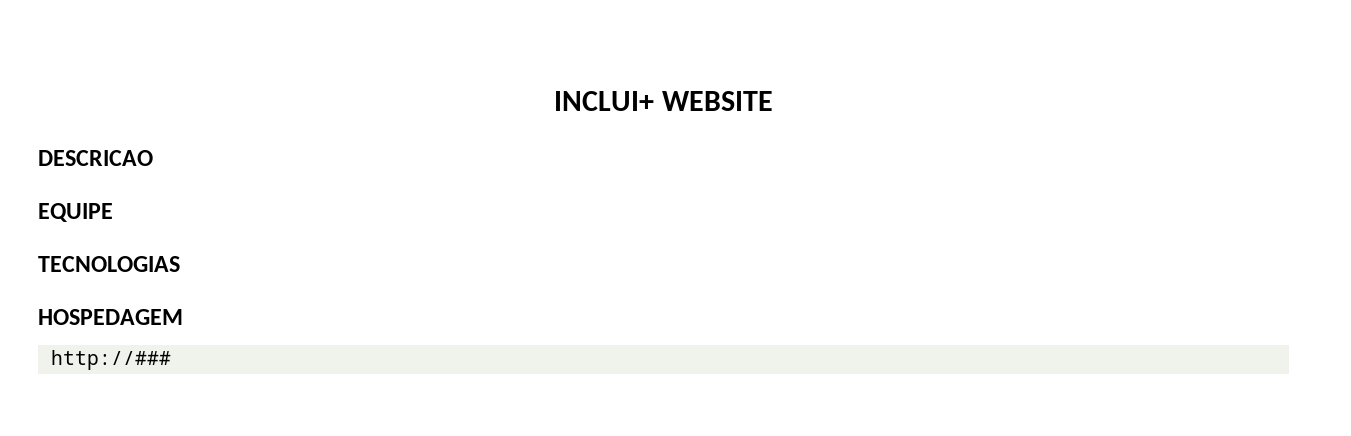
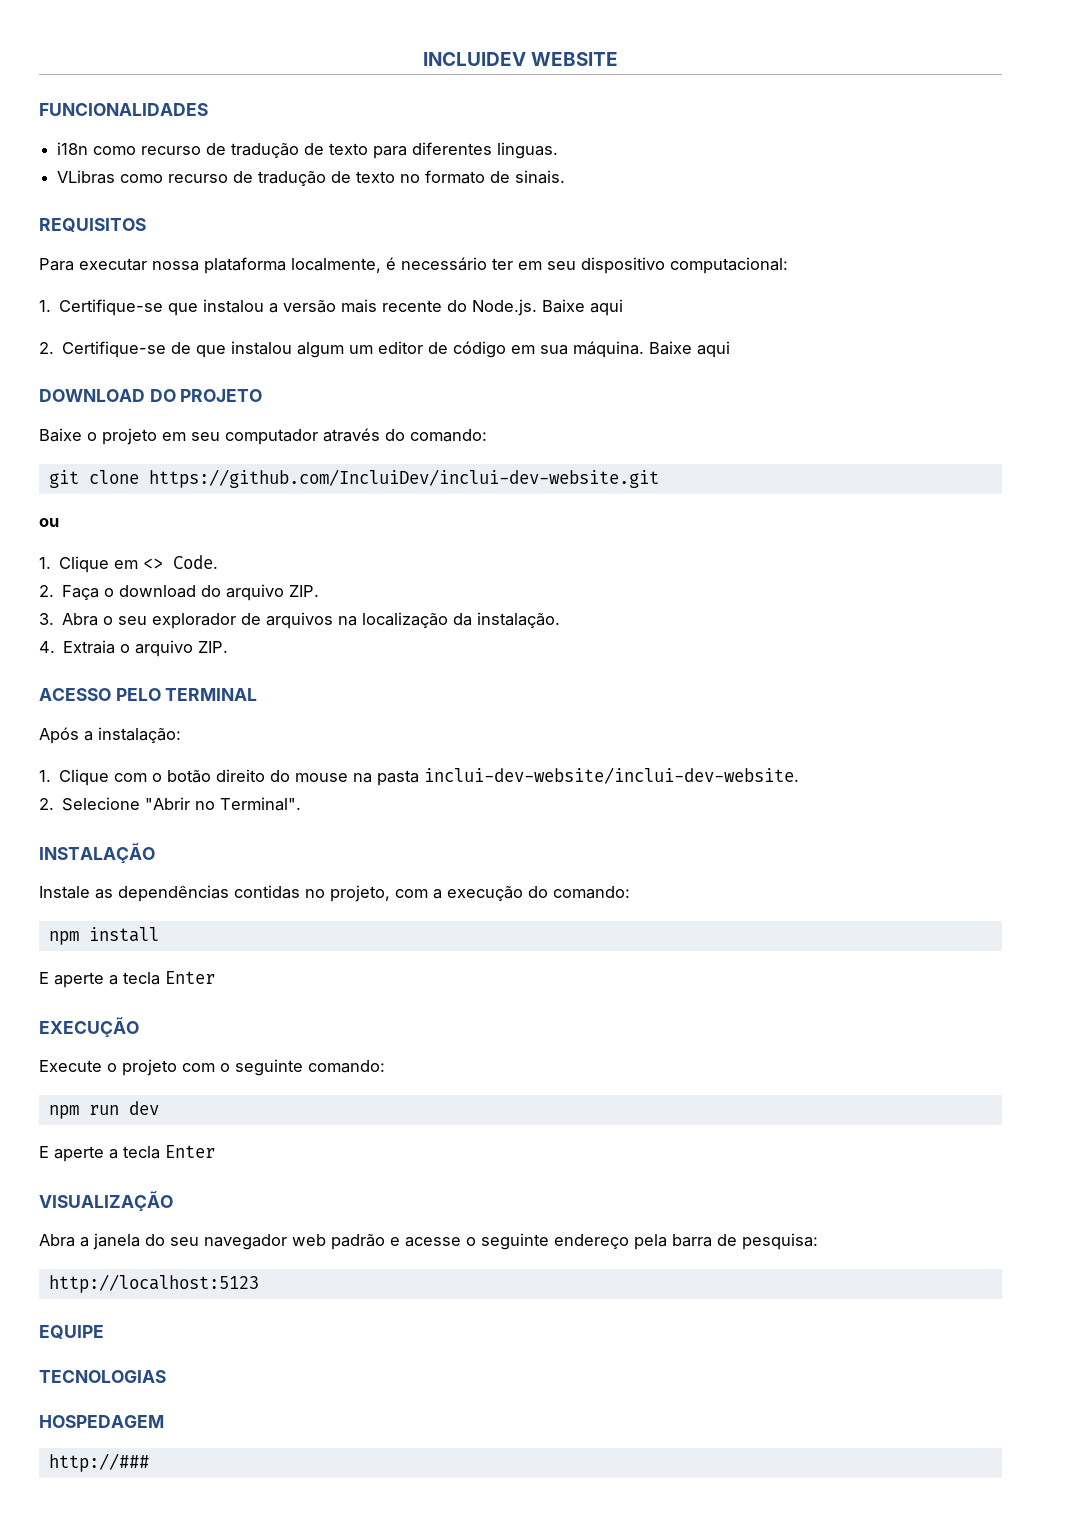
- INCLUI+ WEBSITE
+ INCLUIDEV WEBSITE
- DESCRICAO
+ FUNCIONALIDADES
+ i18n como recurso de tradução de texto para diferentes linguas.
+ VLibras como recurso de tradução de texto no formato de sinais.
+ REQUISITOS
+ Para executar nossa plataforma localmente, é necessário ter em seu dispositivo computacional:
+ 1. Certifique-se que instalou a versão mais recente do Node.js. Baixe aqui
+ 2. Certifique-se de que instalou algum um editor de código em sua máquina. Baixe aqui
+ DOWNLOAD DO PROJETO
+ Baixe o projeto em seu computador através do comando:
+ git clone https://github.com/IncluiDev/inclui-dev-website.git
+ ou
+ 1. Clique em <> Code.
+ 2. Faça o download do arquivo ZIP.
+ 3. Abra o seu explorador de arquivos na localização da instalação.
+ 4. Extraia o arquivo ZIP.
+ ACESSO PELO TERMINAL
+ Após a instalação:
+ 1. Clique com o botão direito do mouse na pasta inclui-dev-website/inclui-dev-website.
+ 2. Selecione "Abrir no Terminal".
+ INSTALAÇÃO
+ Instale as dependências contidas no projeto, com a execução do comando:
+ npm install
+ E aperte a tecla Enter
+ EXECUÇÃO
+ Execute o projeto com o seguinte comando:
+ npm run dev
+ E aperte a tecla Enter
+ VISUALIZAÇÃO
+ Abra a janela do seu navegador web padrão e acesse o seguinte endereço pela barra de pesquisa:
+ http://localhost:5123

